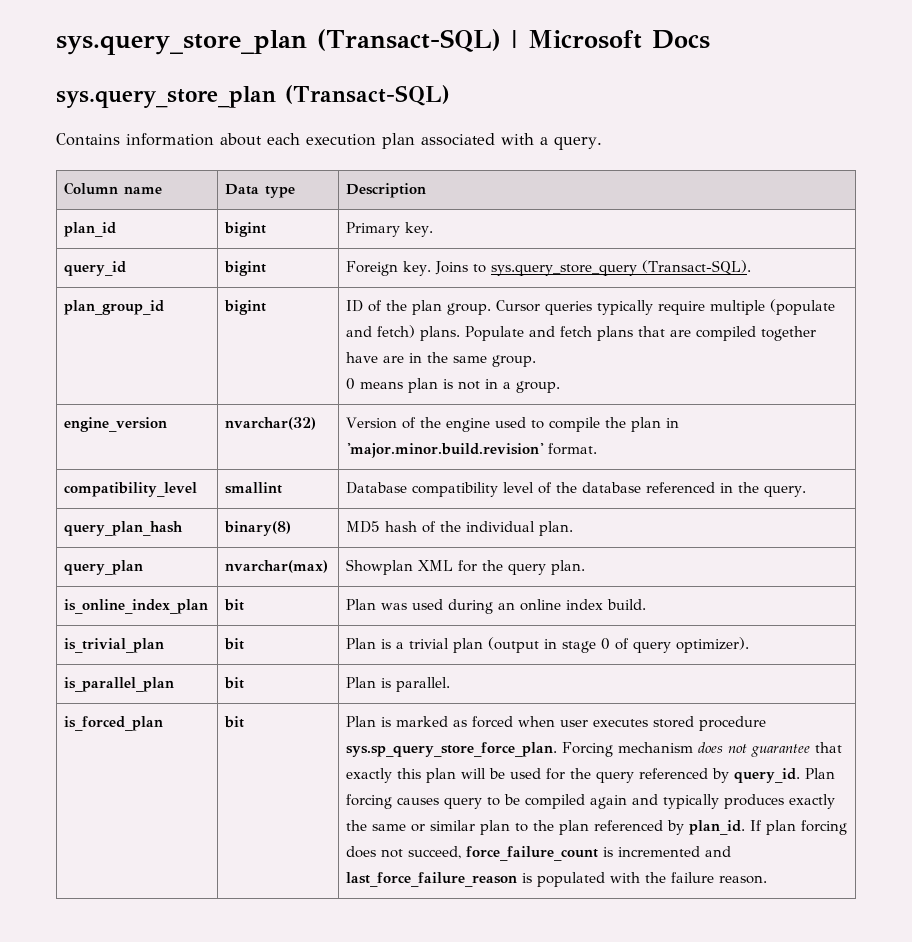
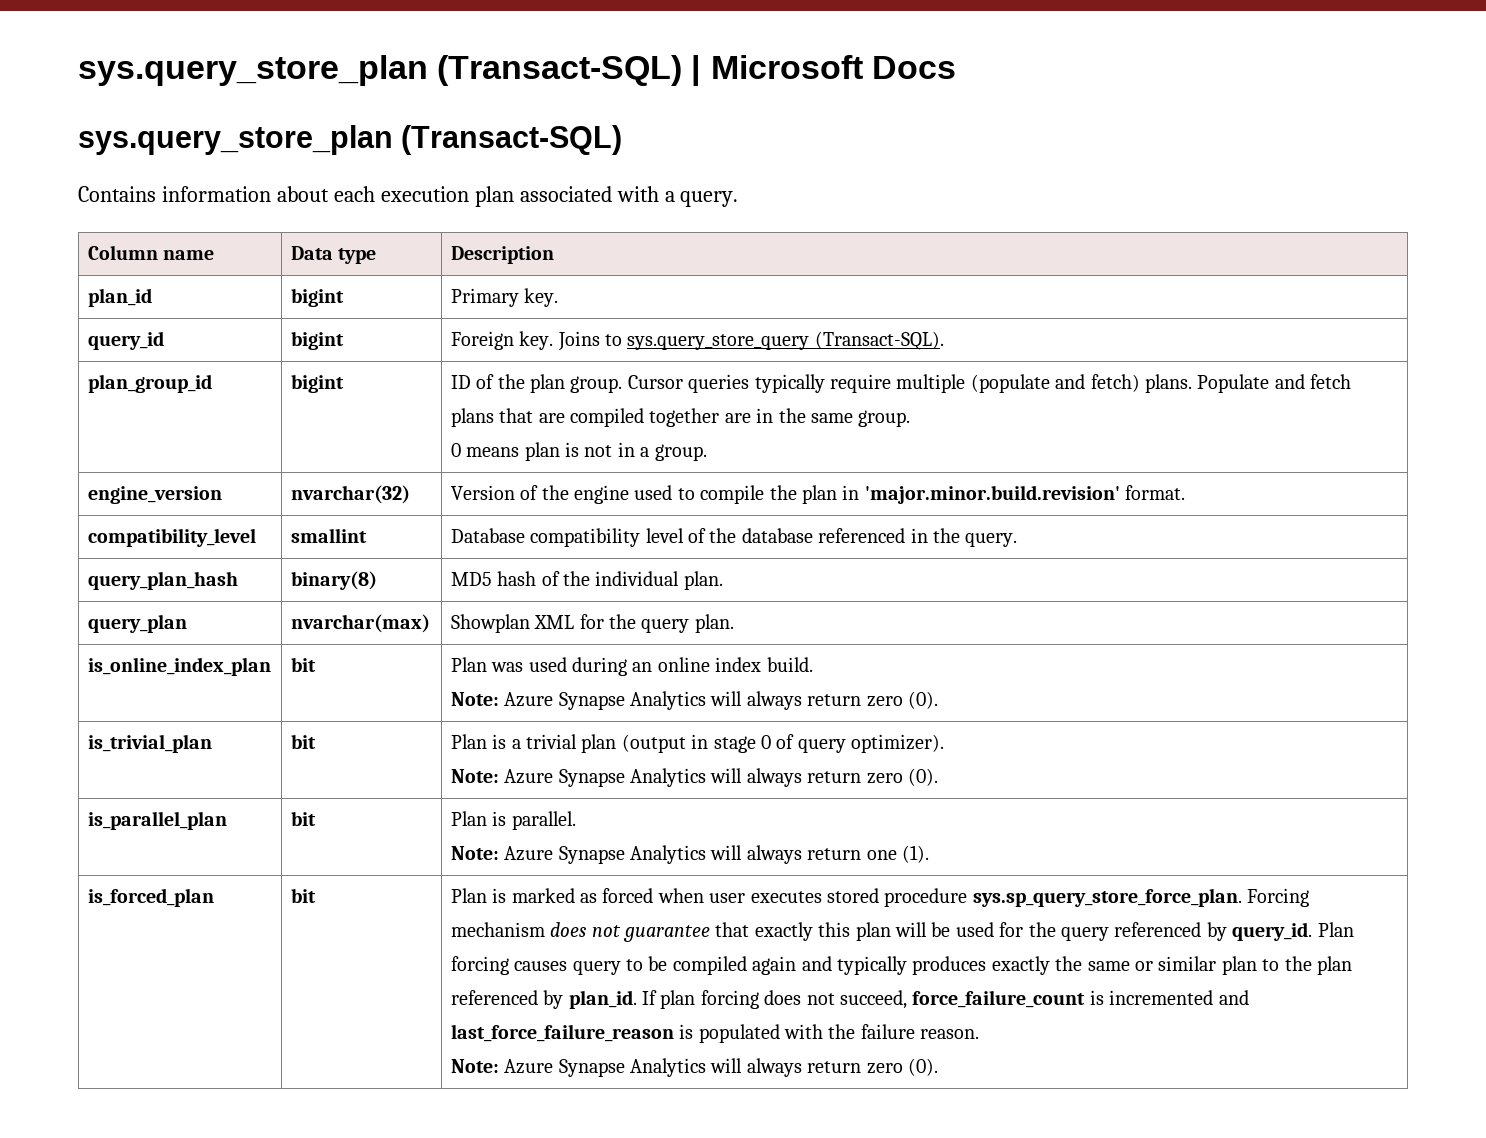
- plan_group_id | bigint | ID of the plan group. Cursor queries typically require multiple (populate and fetch) plans. Populate and fetch plans that are compiled together have are in the same group.
+ plan_group_id | bigint | ID of the plan group. Cursor queries typically require multiple (populate and fetch) plans. Populate and fetch plans that are compiled together are in the same group.
  is_online_index_plan | bit | Plan was used during an online index build.
+ Note: Azure Synapse Analytics will always return zero (0).
  is_trivial_plan | bit | Plan is a trivial plan (output in stage 0 of query optimizer).
+ Note: Azure Synapse Analytics will always return zero (0).
  is_parallel_plan | bit | Plan is parallel.
+ Note: Azure Synapse Analytics will always return one (1).
  If plan forcing does not succeed, force_failure_count is incremented and last_force_failure_reason is populated with the failure reason.
+ Note: Azure Synapse Analytics will always return zero (0).

